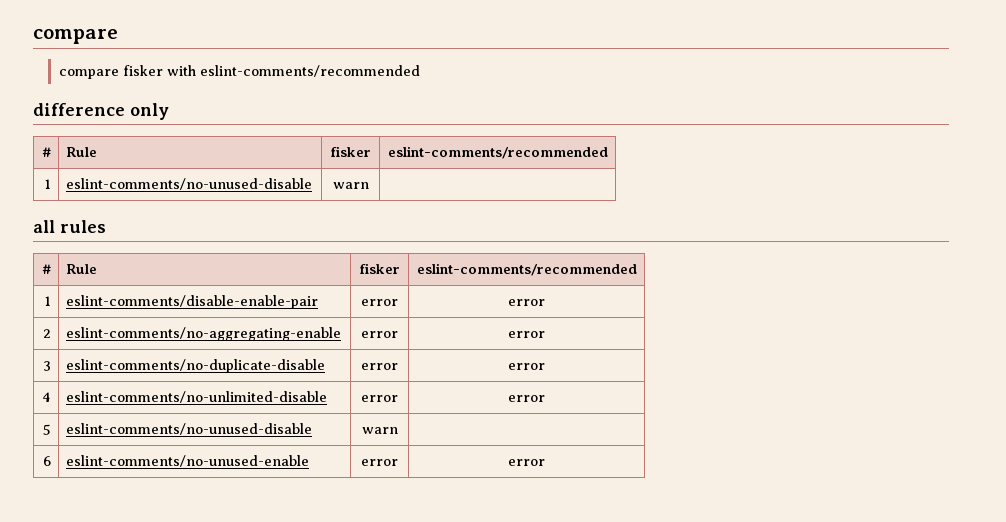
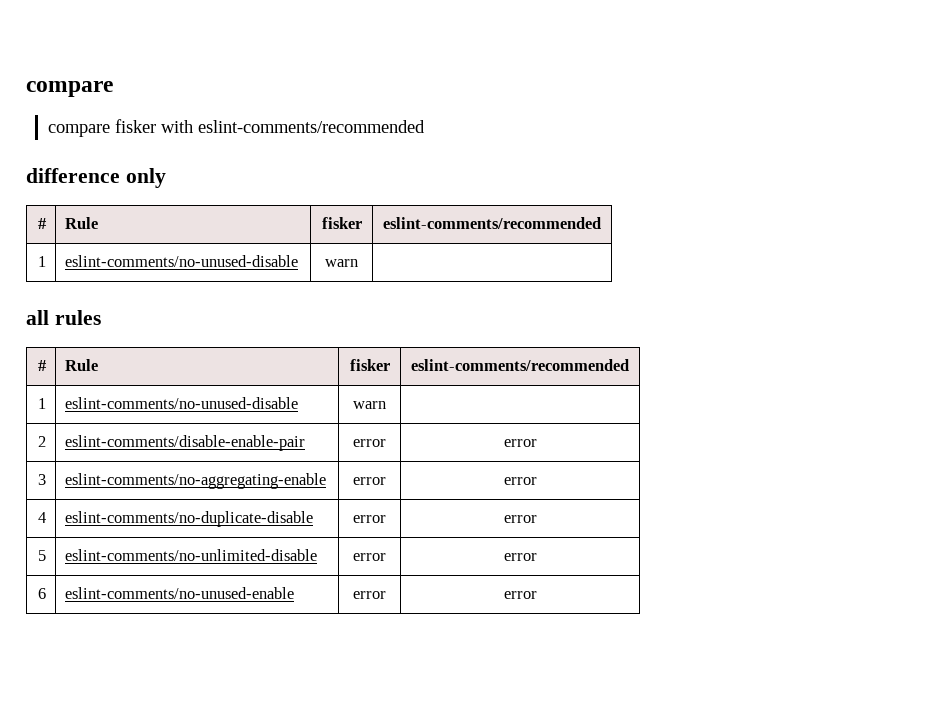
  all rules
  # | Rule | fisker | eslint-comments/recommended
- 1 | eslint-comments/disable-enable-pair | error | error
+ 1 | eslint-comments/no-unused-disable | warn |
+ 2 | eslint-comments/disable-enable-pair | error | error
- 2 | eslint-comments/no-aggregating-enable | error | error
+ 3 | eslint-comments/no-aggregating-enable | error | error
- 3 | eslint-comments/no-duplicate-disable | error | error
+ 4 | eslint-comments/no-duplicate-disable | error | error
- 4 | eslint-comments/no-unlimited-disable | error | error
+ 5 | eslint-comments/no-unlimited-disable | error | error
- 5 | eslint-comments/no-unused-disable | warn |

